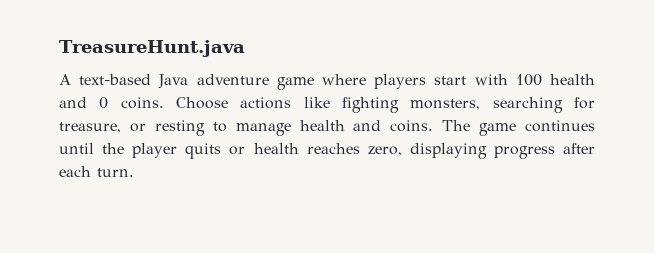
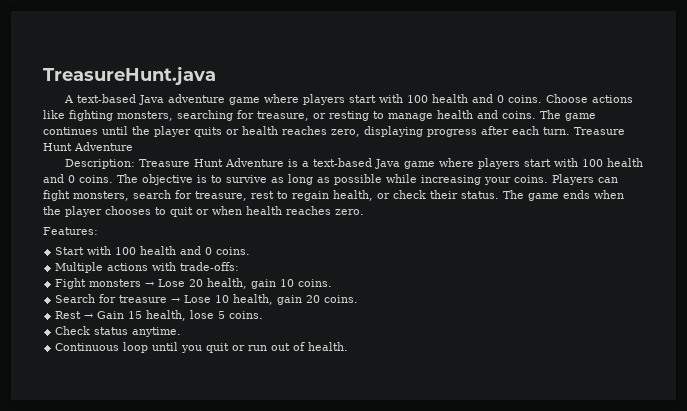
- The game continues until the player quits or health reaches zero, displaying progress after each turn.
+ The game continues until the player quits or health reaches zero, displaying progress after each turn. Treasure Hunt Adventure
+ Description: Treasure Hunt Adventure is a text-based Java game where players start with 100 health and 0 coins. The objective is to survive as long as possible while increasing your coins. Players can fight monsters, search for treasure, rest to regain health, or check their status. The game ends when the player chooses to quit or when health reaches zero.
+ Features:
+ Start with 100 health and 0 coins.
+ Multiple actions with trade-offs:
+ Fight monsters → Lose 20 health, gain 10 coins.
+ Search for treasure → Lose 10 health, gain 20 coins.
+ Rest → Gain 15 health, lose 5 coins.
+ Check status anytime.
+ Continuous loop until you quit or run out of health.

